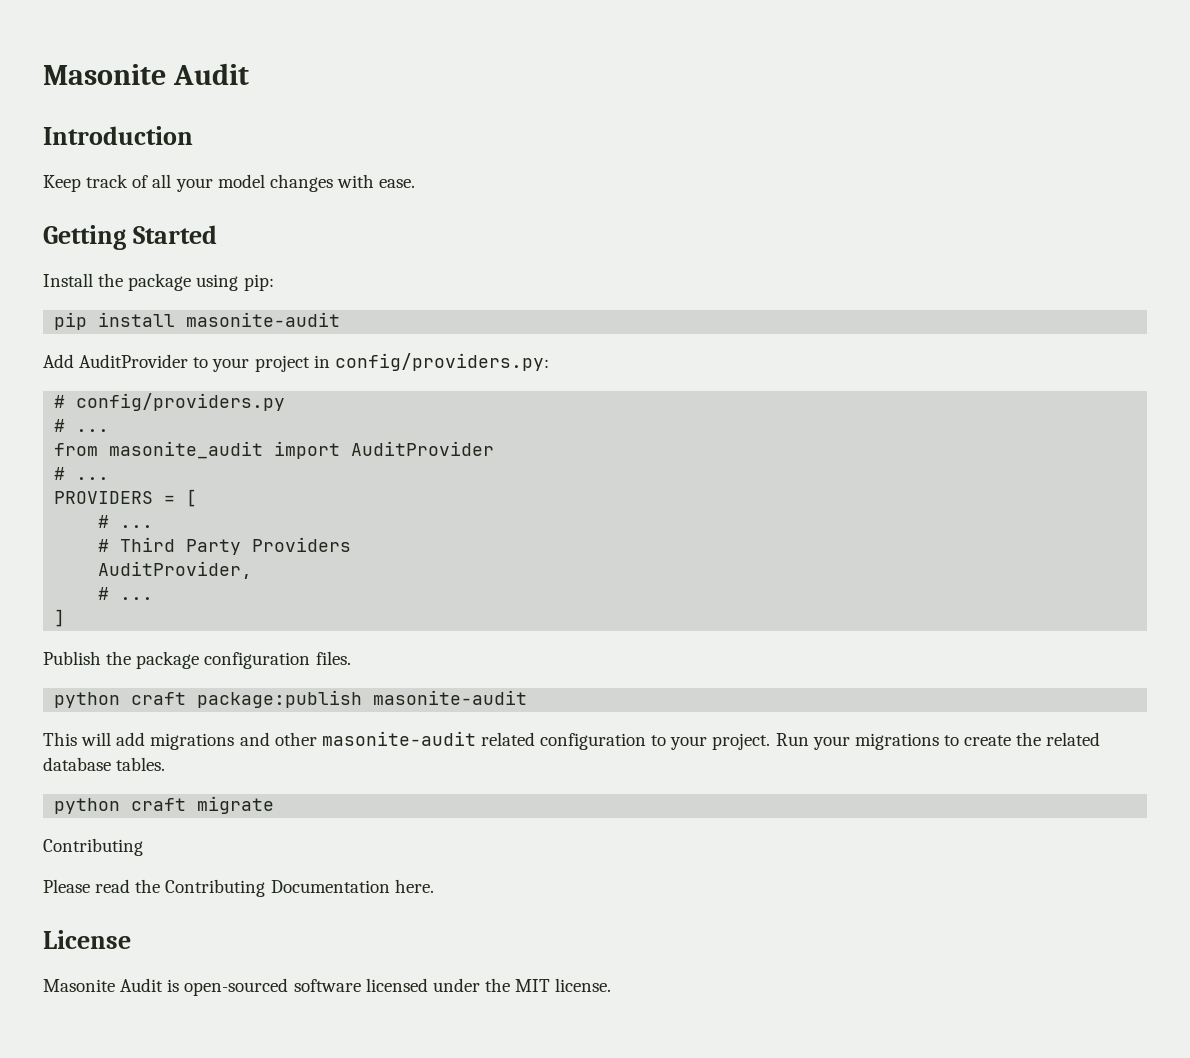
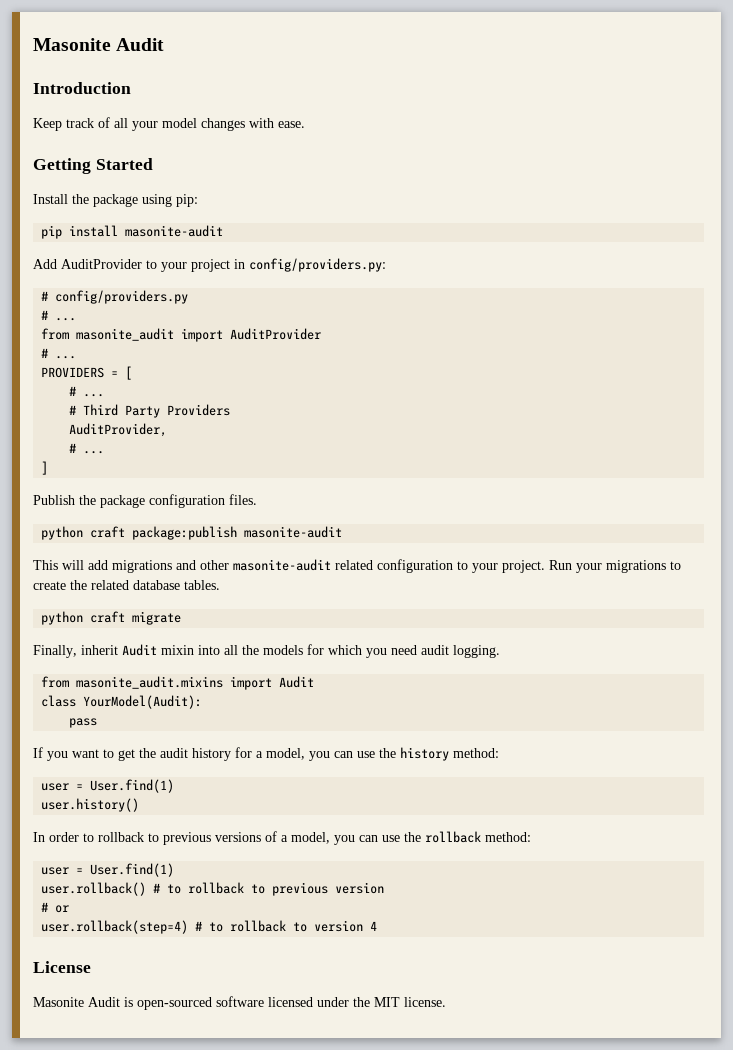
  python craft migrate
- Contributing
- Please read the Contributing Documentation here.
+ Finally, inherit Audit mixin into all the models for which you need audit logging.
+ from masonite_audit.mixins import Audit
+ class YourModel(Audit):
+ pass
+ If you want to get the audit history for a model, you can use the history method:
+ user = User.find(1)
+ user.history()
+ In order to rollback to previous versions of a model, you can use the rollback method:
+ user = User.find(1)
+ user.rollback() # to rollback to previous version
+ # or
+ user.rollback(step=4) # to rollback to version 4

